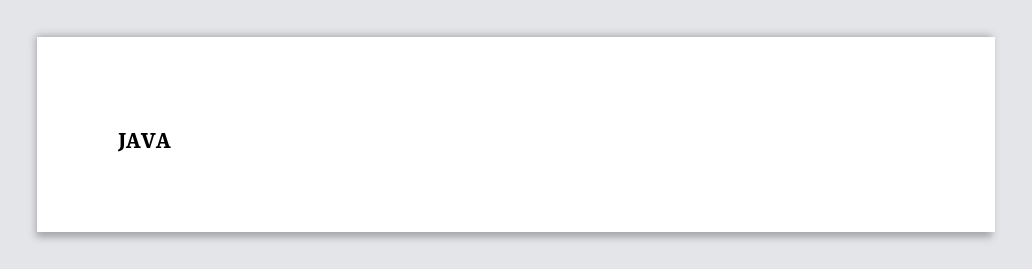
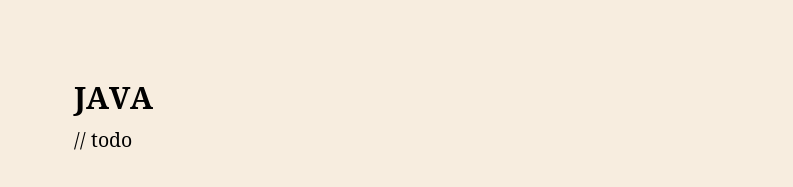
+ // todo

